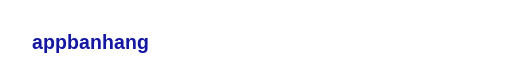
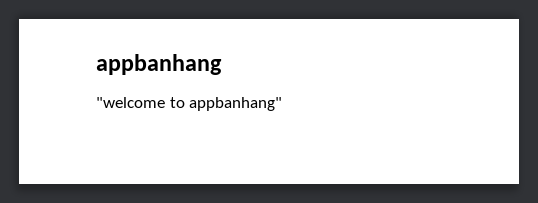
+ "welcome to appbanhang"

